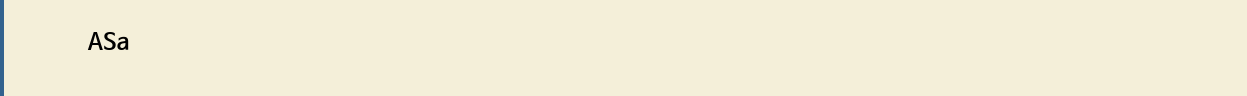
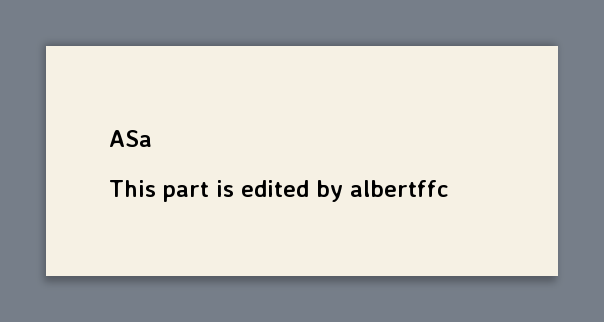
+ This part is edited by albertffc

